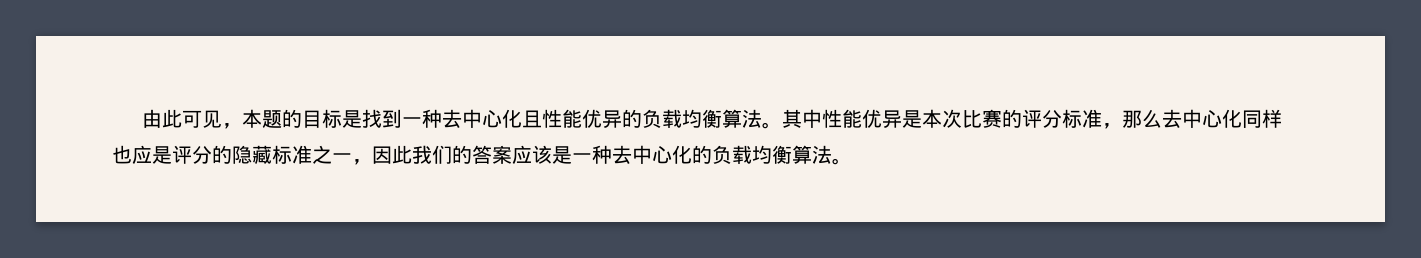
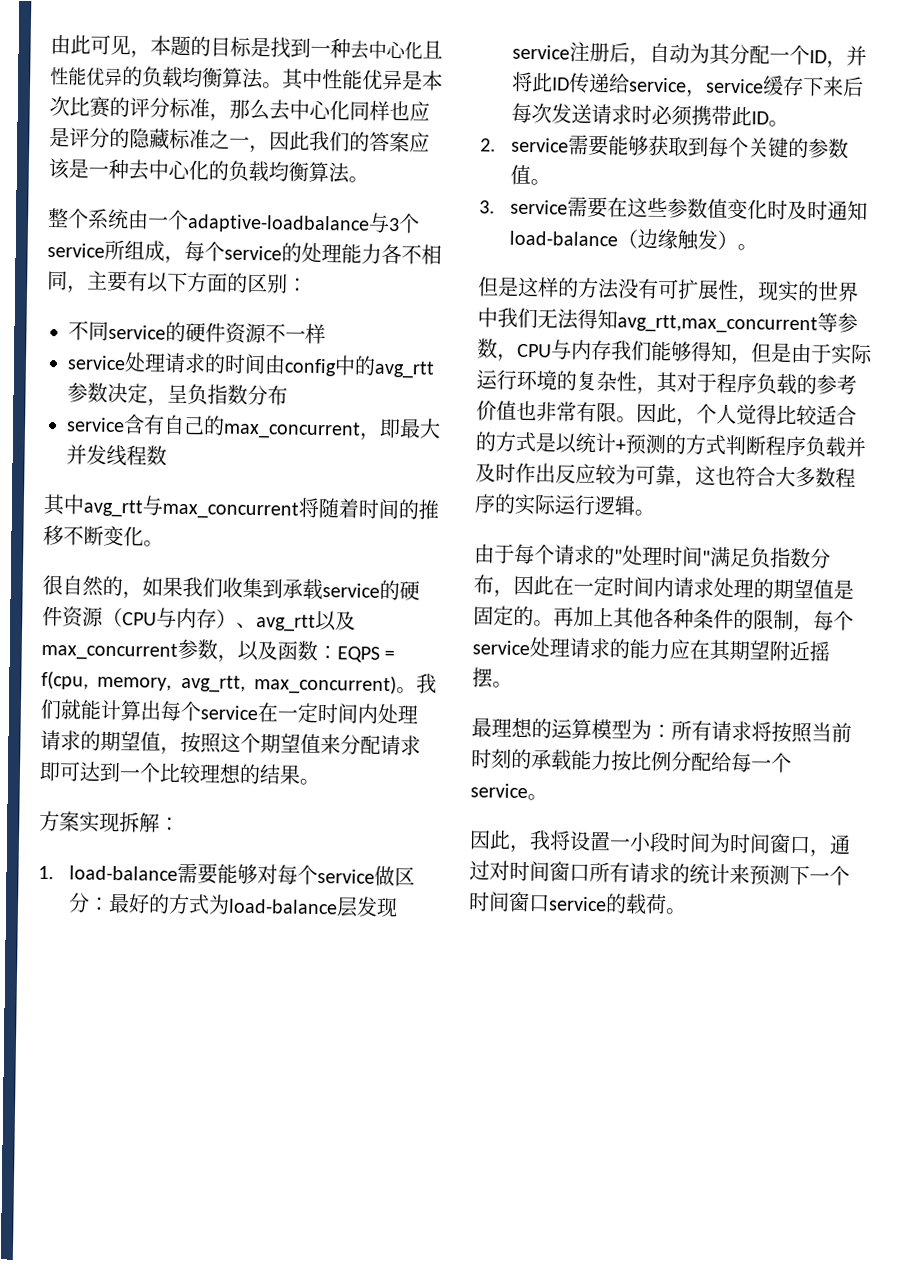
+ 整个系统由一个adaptive-loadbalance与3个service所组成，每个service的处理能力各不相同，主要有以下方面的区别：
+ 不同service的硬件资源不一样
+ service处理请求的时间由config中的avg_rtt参数决定，呈负指数分布
+ service含有自己的max_concurrent，即最大并发线程数
+ 其中avg_rtt与max_concurrent将随着时间的推移不断变化。
+ 很自然的，如果我们收集到承载service的硬件资源（CPU与内存）、avg_rtt以及max_concurrent参数，以及函数：EQPS = f(cpu, memory, avg_rtt, max_concurrent)。我们就能计算出每个service在一定时间内处理请求的期望值，按照这个期望值来分配请求即可达到一个比较理想的结果。
+ 方案实现拆解：
+ 1. load-balance需要能够对每个service做区分：最好的方式为load-balance层发现service注册后，自动为其分配一个ID，并将此ID传递给service，service缓存下来后每次发送请求时必须携带此ID。
+ 2. service需要能够获取到每个关键的参数值。
+ 3. service需要在这些参数值变化时及时通知load-balance（边缘触发）。
+ 但是这样的方法没有可扩展性，现实的世界中我们无法得知avg_rtt,max_concurrent等参数，CPU与内存我们能够得知，但是由于实际运行环境的复杂性，其对于程序负载的参考价值也非常有限。因此，个人觉得比较适合的方式是以统计+预测的方式判断程序负载并及时作出反应较为可靠，这也符合大多数程序的实际运行逻辑。
+ 由于每个请求的"处理时间"满足负指数分布，因此在一定时间内请求处理的期望值是固定的。再加上其他各种条件的限制，每个service处理请求的能力应在其期望附近摇摆。
+ 最理想的运算模型为：所有请求将按照当前时刻的承载能力按比例分配给每一个service。
+ 因此，我将设置一小段时间为时间窗口，通过对时间窗口所有请求的统计来预测下一个时间窗口service的载荷。

